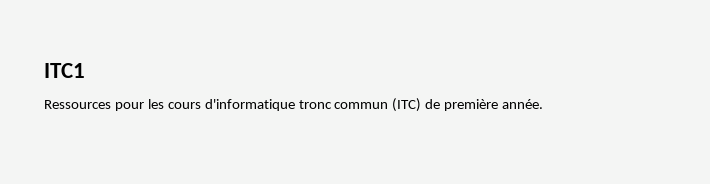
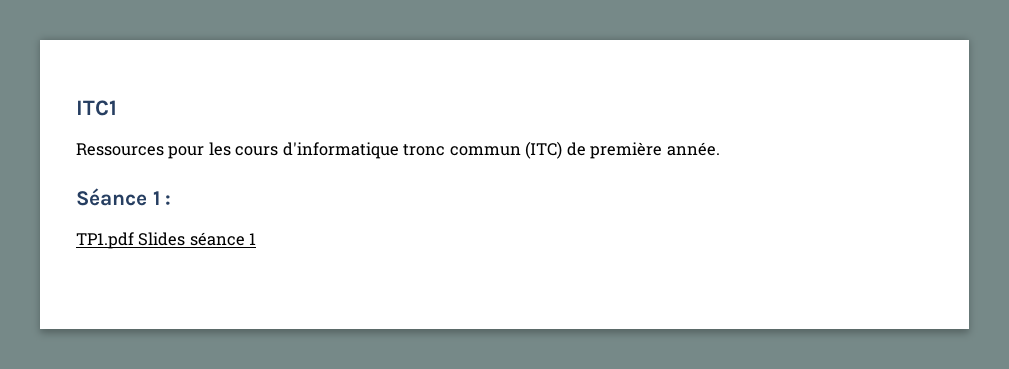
+ Séance 1 :
+ TP1.pdf Slides séance 1

